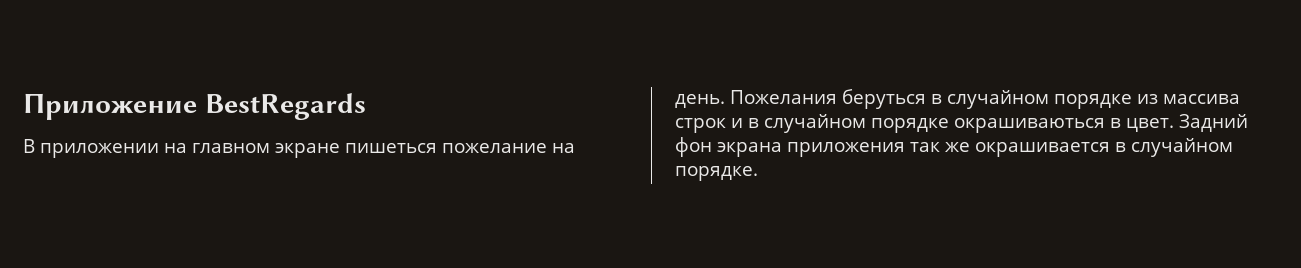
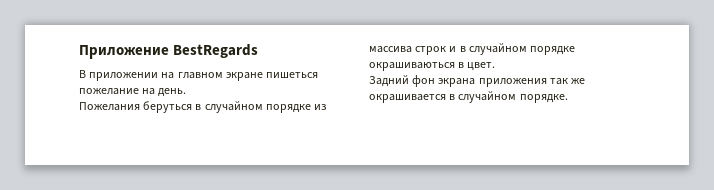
- В приложении на главном экране пишеться пожелание на день. Пожелания беруться в случайном порядке из массива строк и в случайном порядке окрашиваються в цвет. Задний фон экрана приложения так же окрашивается в случайном порядке.
+ В приложении на главном экране пишеться пожелание на день.
+ Пожелания беруться в случайном порядке из массива строк и в случайном порядке окрашиваються в цвет.
+ Задний фон экрана приложения так же окрашивается в случайном порядке.

